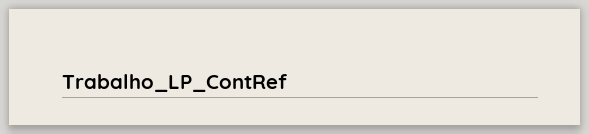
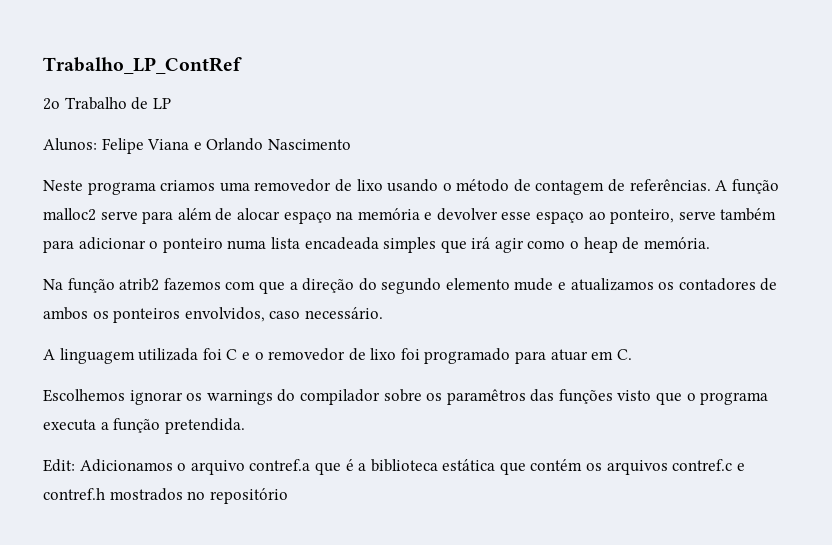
+ 2o Trabalho de LP
+ Alunos: Felipe Viana e Orlando Nascimento
+ Neste programa criamos uma removedor de lixo usando o método de contagem de referências. A função malloc2 serve para além de alocar espaço na memória e devolver esse espaço ao ponteiro, serve também para adicionar o ponteiro numa lista encadeada simples que irá agir como o heap de memória.
+ Na função atrib2 fazemos com que a direção do segundo elemento mude e atualizamos os contadores de ambos os ponteiros envolvidos, caso necessário.
+ A linguagem utilizada foi C e o removedor de lixo foi programado para atuar em C.
+ Escolhemos ignorar os warnings do compilador sobre os paramêtros das funções visto que o programa executa a função pretendida.
+ Edit: Adicionamos o arquivo contref.a que é a biblioteca estática que contém os arquivos contref.c e contref.h mostrados no repositório

